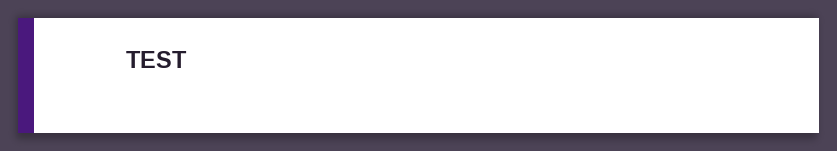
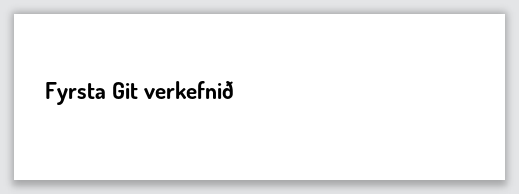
- TEST
+ Fyrsta Git verkefnið

